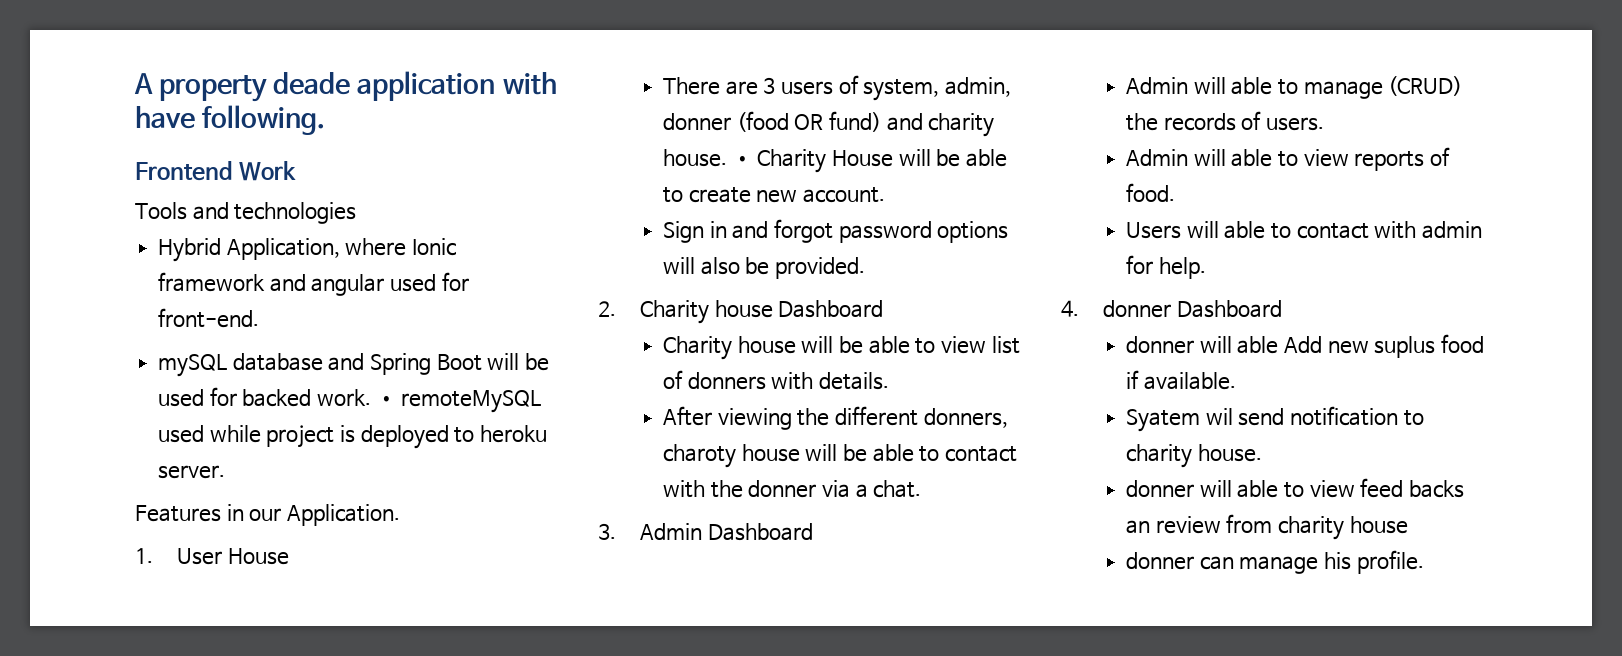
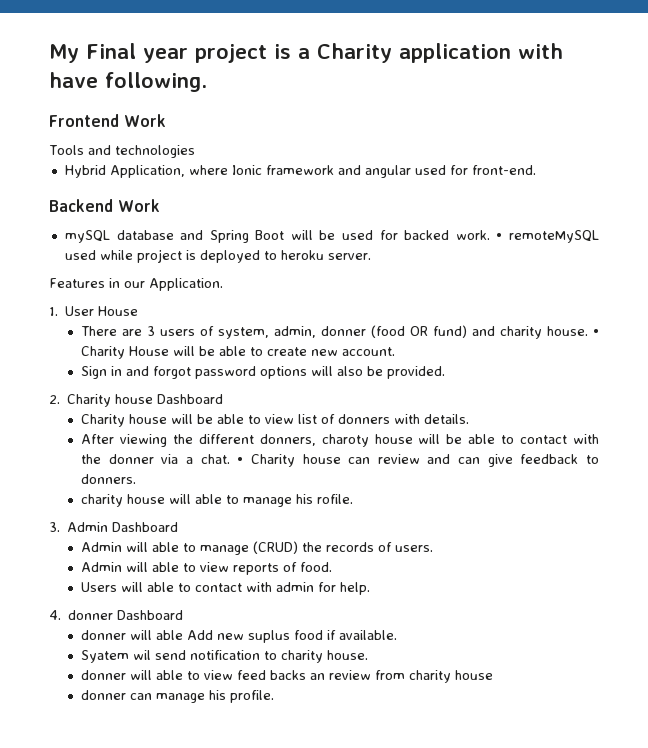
- A property deade application with have following.
+ My Final year project is a Charity application with have following.
+ Backend Work
+ • Charity house can review and can give feedback to donners.
+ charity house will able to manage his rofile.

